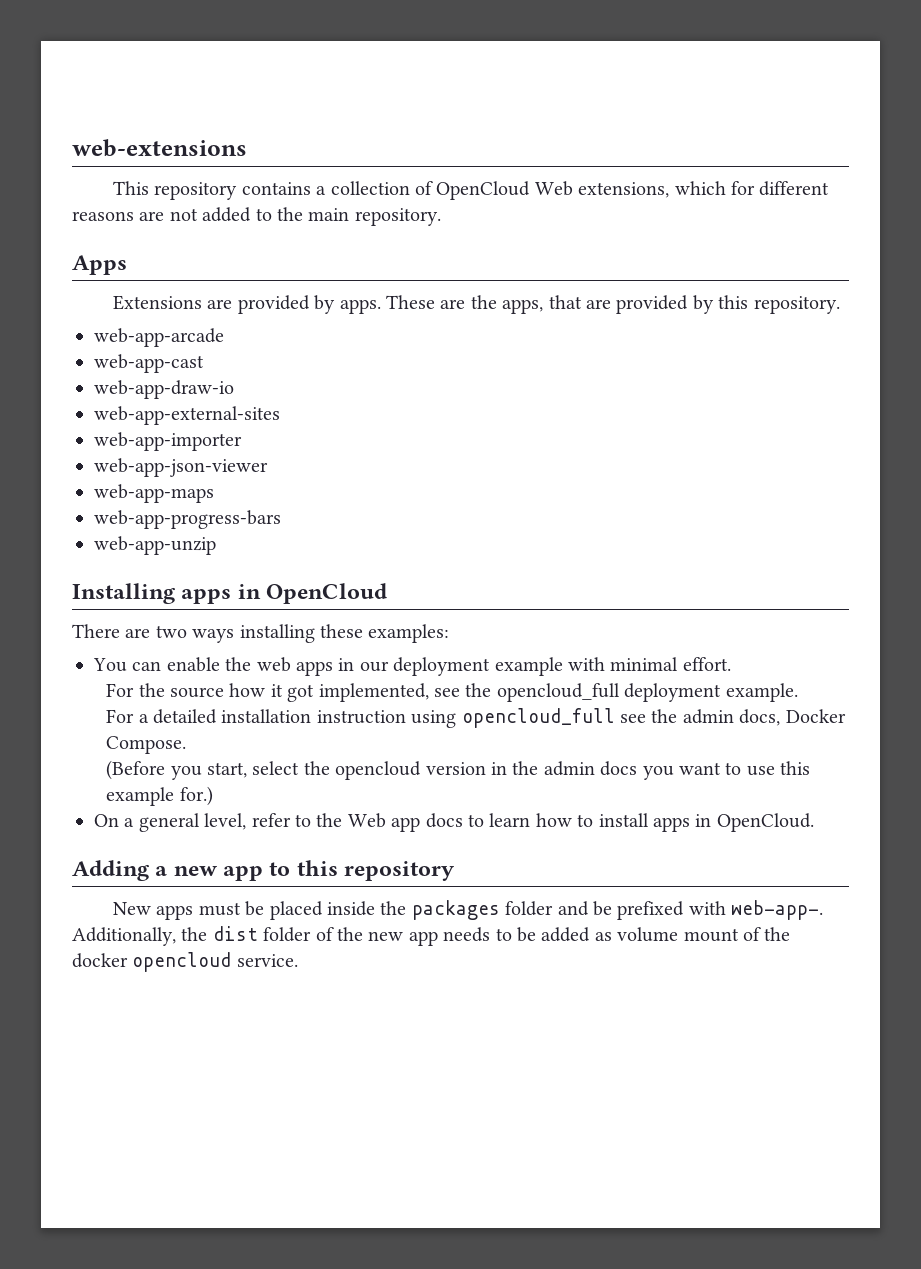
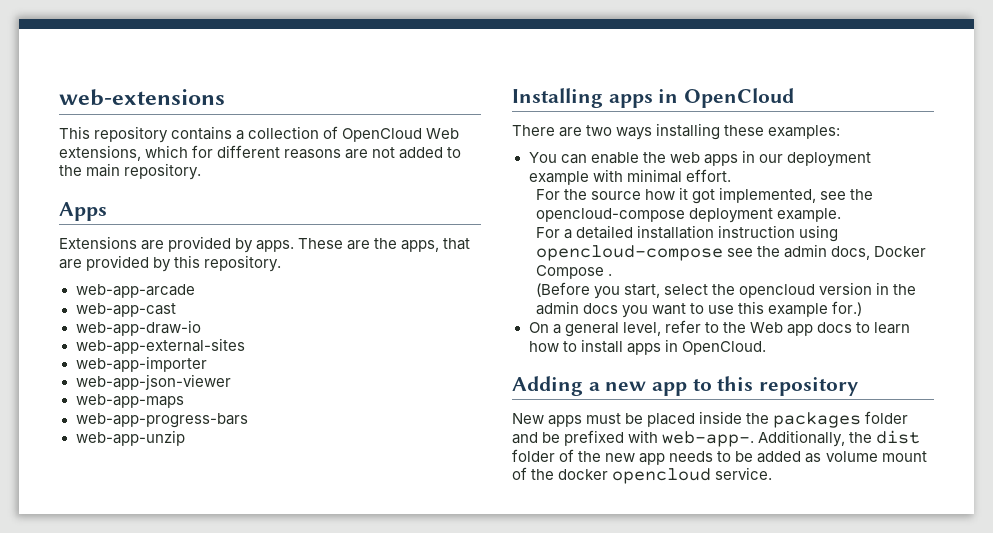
- For the source how it got implemented, see the opencloud_full deployment example.
+ For the source how it got implemented, see the opencloud-compose deployment example.
- For a detailed installation instruction using opencloud_full see the admin docs, Docker Compose.
+ For a detailed installation instruction using opencloud-compose see the admin docs, Docker Compose .

